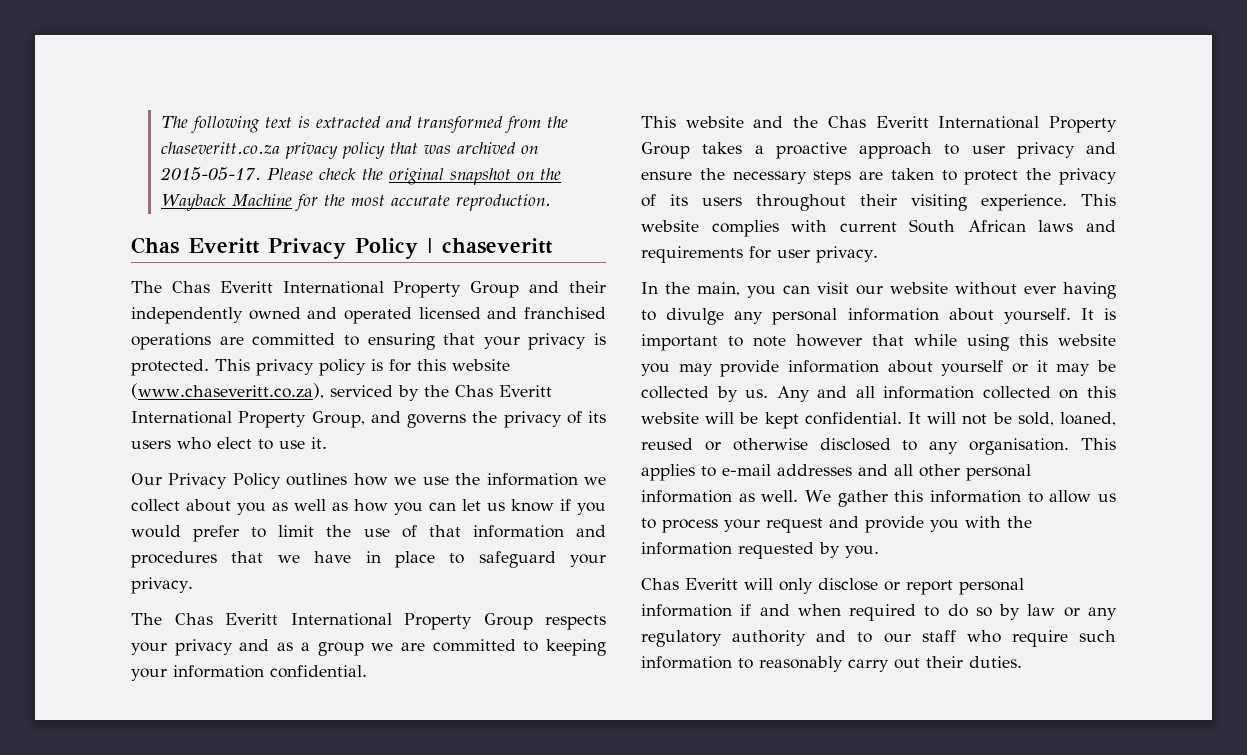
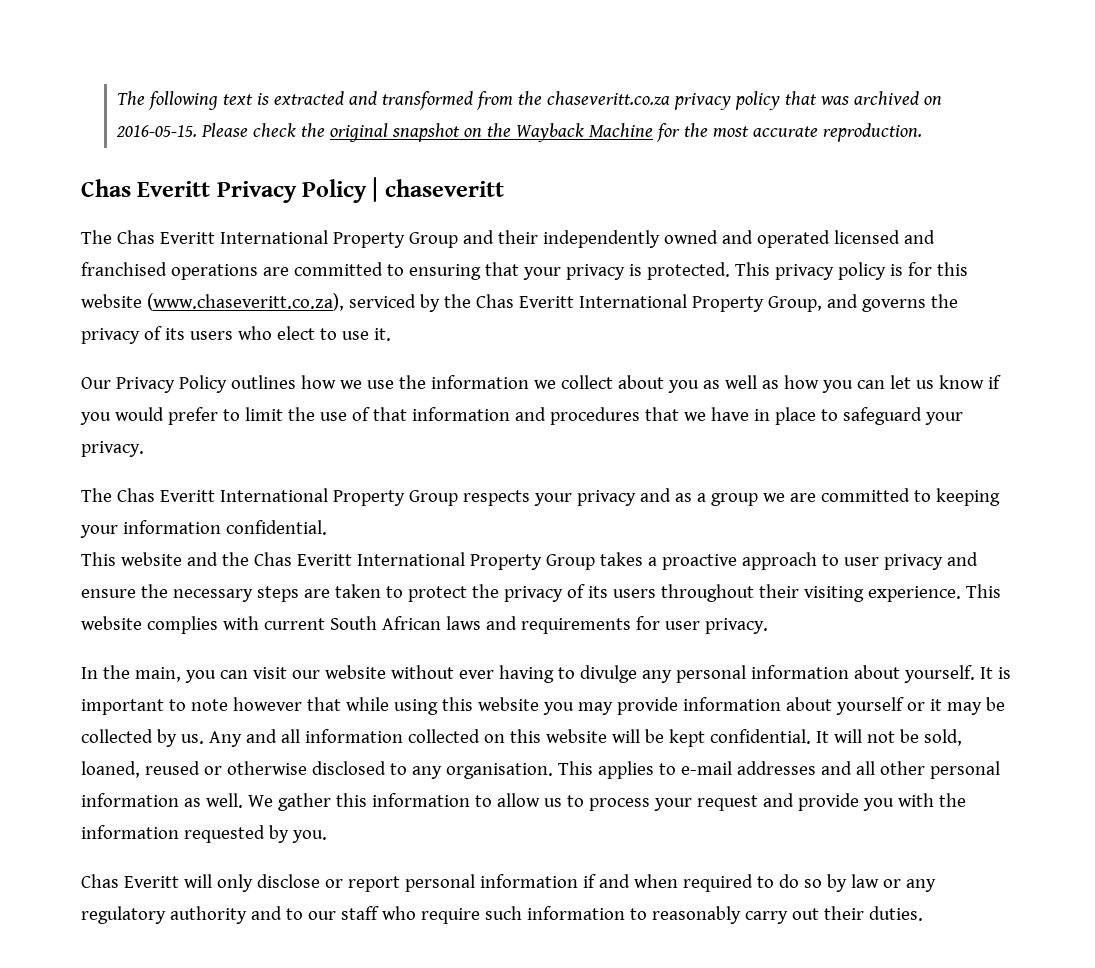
- The following text is extracted and transformed from the chaseveritt.co.za privacy policy that was archived on 2015-05-17.
+ The following text is extracted and transformed from the chaseveritt.co.za privacy policy that was archived on 2016-05-15.

